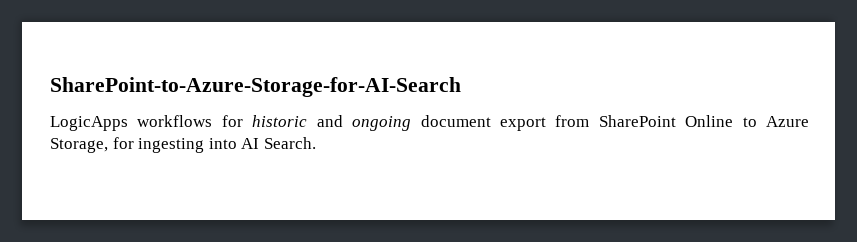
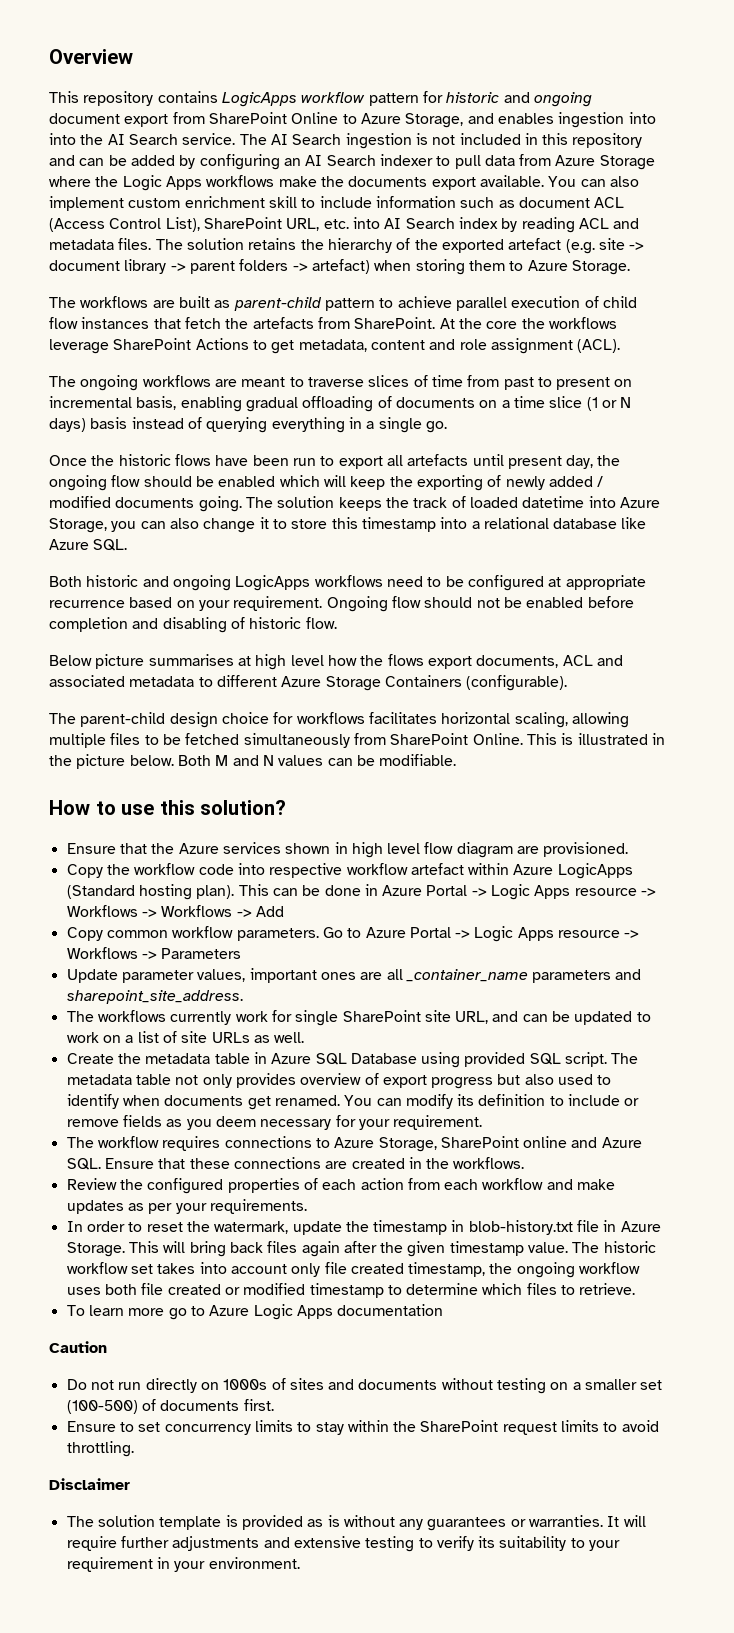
- SharePoint-to-Azure-Storage-for-AI-Search
- LogicApps workflows for historic and ongoing document export from SharePoint Online to Azure Storage, for ingesting into AI Search.
+ Overview
+ This repository contains LogicApps workflow pattern for historic and ongoing document export from SharePoint Online to Azure Storage, and enables ingestion into into the AI Search service. The AI Search ingestion is not included in this repository and can be added by configuring an AI Search indexer to pull data from Azure Storage where the Logic Apps workflows make the documents export available. You can also implement custom enrichment skill to include information such as document ACL (Access Control List), SharePoint URL, etc. into AI Search index by reading ACL and metadata files. The solution retains the hierarchy of the exported artefact (e.g. site -> document library -> parent folders -> artefact) when storing them to Azure Storage.
+ The workflows are built as parent-child pattern to achieve parallel execution of child flow instances that fetch the artefacts from SharePoint. At the core the workflows leverage SharePoint Actions to get metadata, content and role assignment (ACL).
+ The ongoing workflows are meant to traverse slices of time from past to present on incremental basis, enabling gradual offloading of documents on a time slice (1 or N days) basis instead of querying everything in a single go.
+ Once the historic flows have been run to export all artefacts until present day, the ongoing flow should be enabled which will keep the exporting of newly added / modified documents going. The solution keeps the track of loaded datetime into Azure Storage, you can also change it to store this timestamp into a relational database like Azure SQL.
+ Both historic and ongoing LogicApps workflows need to be configured at appropriate recurrence based on your requirement. Ongoing flow should not be enabled before completion and disabling of historic flow.
+ Below picture summarises at high level how the flows export documents, ACL and associated metadata to different Azure Storage Containers (configurable).
+ The parent-child design choice for workflows facilitates horizontal scaling, allowing multiple files to be fetched simultaneously from SharePoint Online. This is illustrated in the picture below. Both M and N values can be modifiable.
+ How to use this solution?
+ Ensure that the Azure services shown in high level flow diagram are provisioned.
+ Copy the workflow code into respective workflow artefact within Azure LogicApps (Standard hosting plan). This can be done in Azure Portal -> Logic Apps resource -> Workflows -> Workflows -> Add
+ Copy common workflow parameters. Go to Azure Portal -> Logic Apps resource -> Workflows -> Parameters
+ Update parameter values, important ones are all _container_name parameters and sharepoint_site_address.
+ The workflows currently work for single SharePoint site URL, and can be updated to work on a list of site URLs as well.
+ Create the metadata table in Azure SQL Database using provided SQL script. The metadata table not only provides overview of export progress but also used to identify when documents get renamed. You can modify its definition to include or remove fields as you deem necessary for your requirement.
+ The workflow requires connections to Azure Storage, SharePoint online and Azure SQL. Ensure that these connections are created in the workflows.
+ Review the configured properties of each action from each workflow and make updates as per your requirements.
+ In order to reset the watermark, update the timestamp in blob-history.txt file in Azure Storage. This will bring back files again after the given timestamp value. The historic workflow set takes into account only file created timestamp, the ongoing workflow uses both file created or modified timestamp to determine which files to retrieve.
+ To learn more go to Azure Logic Apps documentation
+ Caution
+ Do not run directly on 1000s of sites and documents without testing on a smaller set (100-500) of documents first.
+ Ensure to set concurrency limits to stay within the SharePoint request limits to avoid throttling.
+ Disclaimer
+ The solution template is provided as is without any guarantees or warranties. It will require further adjustments and extensive testing to verify its suitability to your requirement in your environment.

